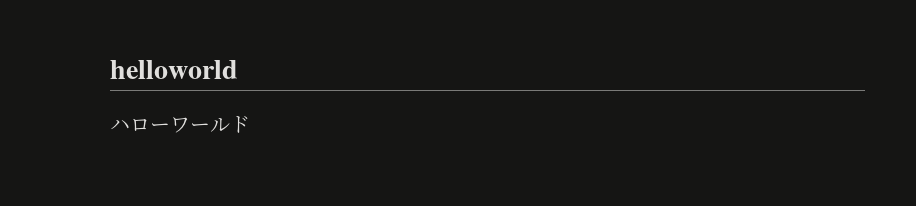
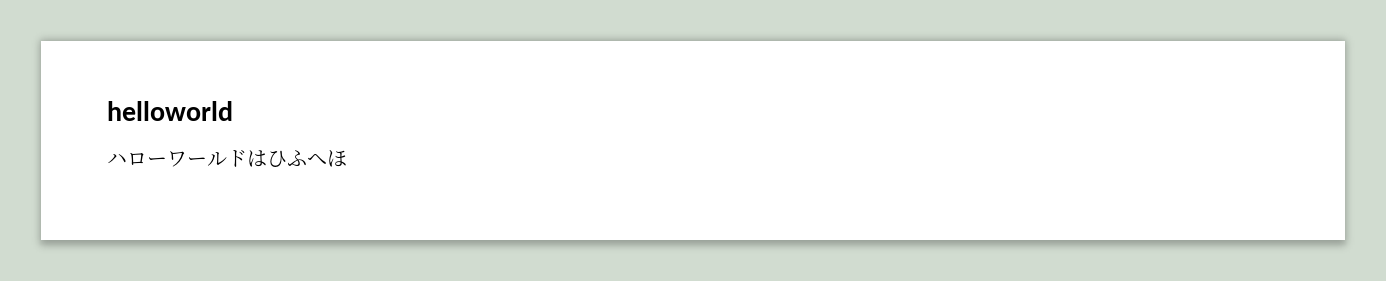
- ハローワールド
+ ハローワールドはひふへほ

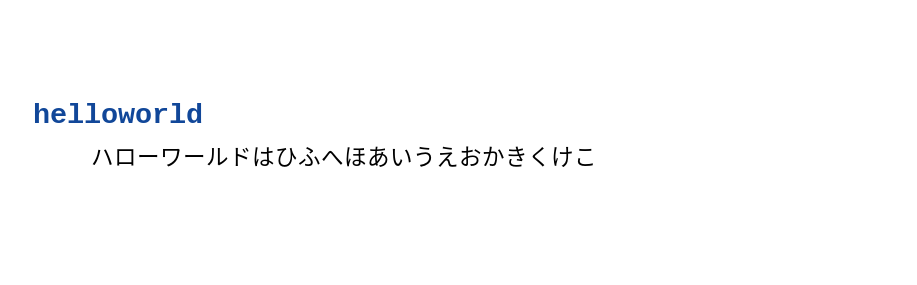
- ハローワールドはひふへほ
+ ハローワールドはひふへほあいうえおかきくけこ

